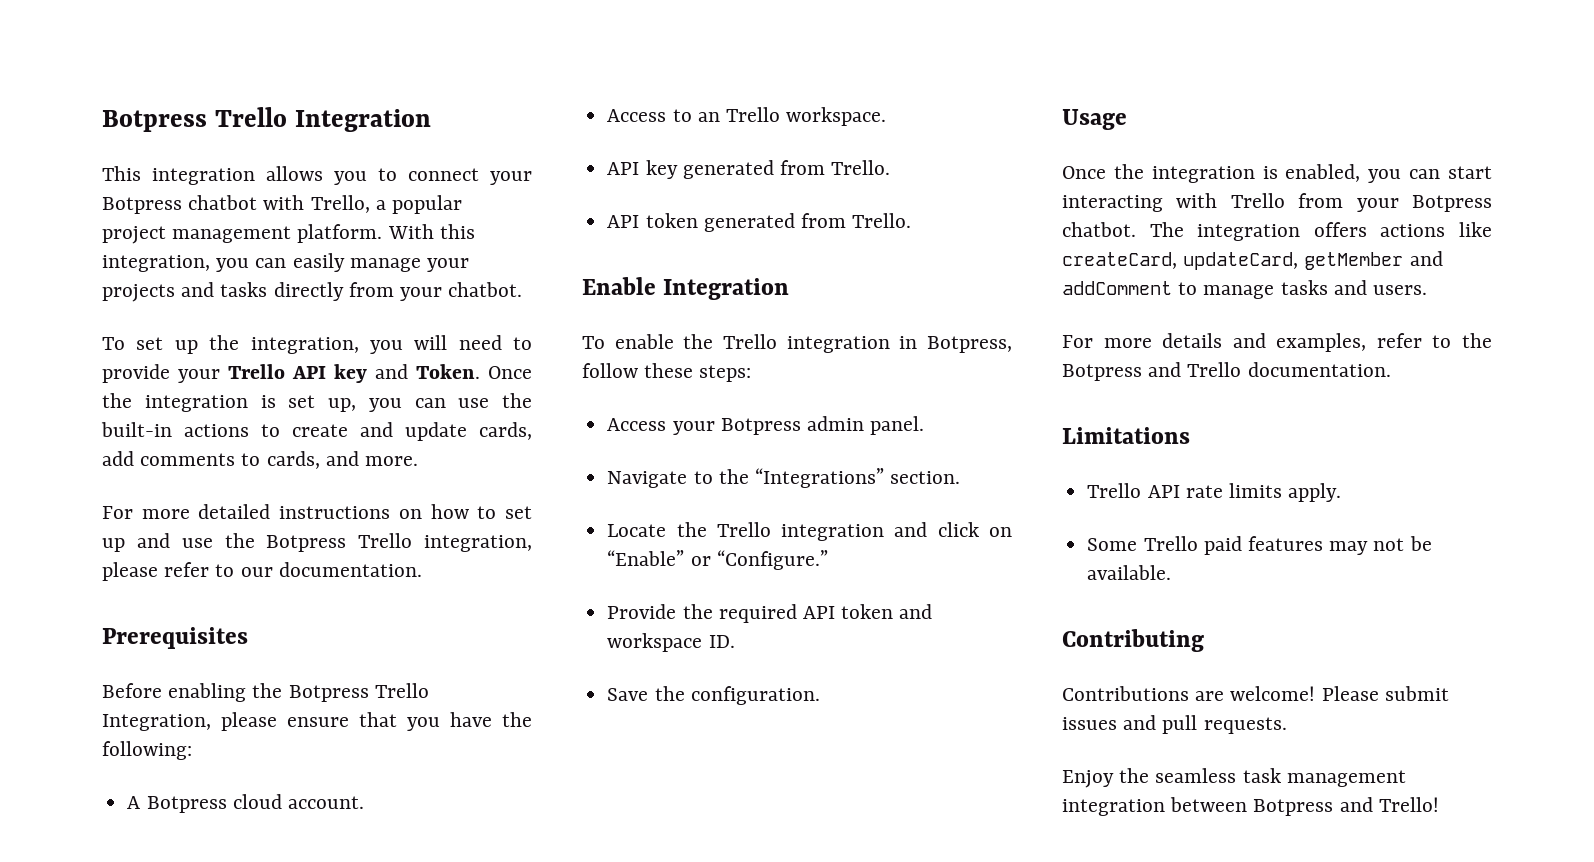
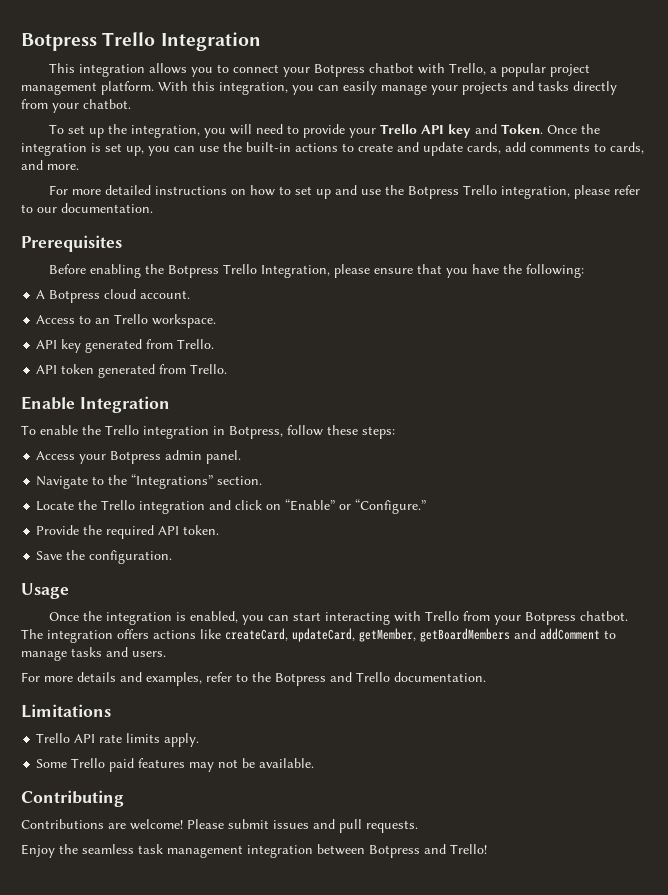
- Provide the required API token and workspace ID.
+ Provide the required API token.
- The integration offers actions like createCard, updateCard, getMember and addComment to manage tasks and users.
+ The integration offers actions like createCard, updateCard, getMember, getBoardMembers and addComment to manage tasks and users.

